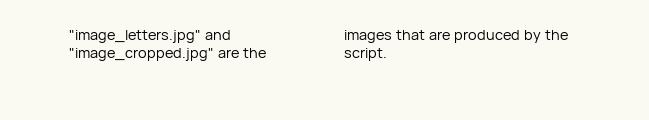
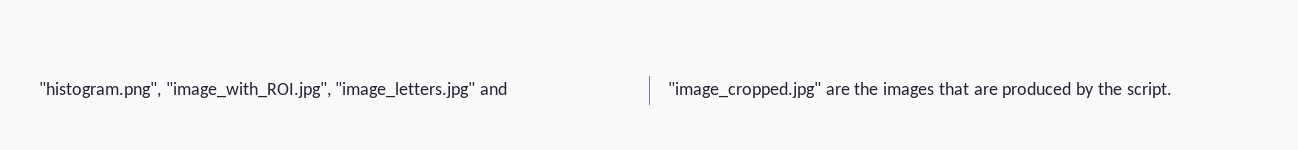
- "image_letters.jpg" and "image_cropped.jpg" are the images that are produced by the script.
+ "histogram.png", "image_with_ROI.jpg", "image_letters.jpg" and "image_cropped.jpg" are the images that are produced by the script.

